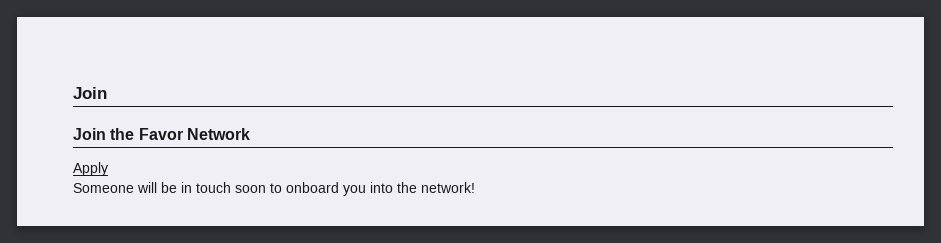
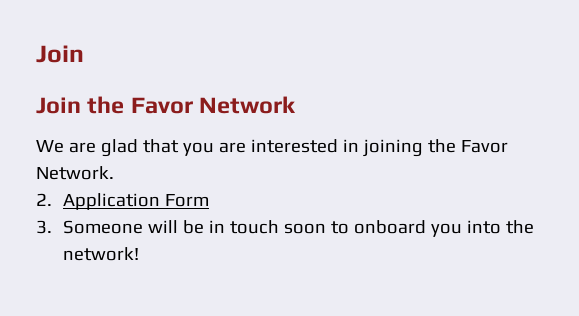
- Apply
- Someone will be in touch soon to onboard you into the network!
+ We are glad that you are interested in joining the Favor Network.
+ 2. Application Form
+ 3. Someone will be in touch soon to onboard you into the network!

